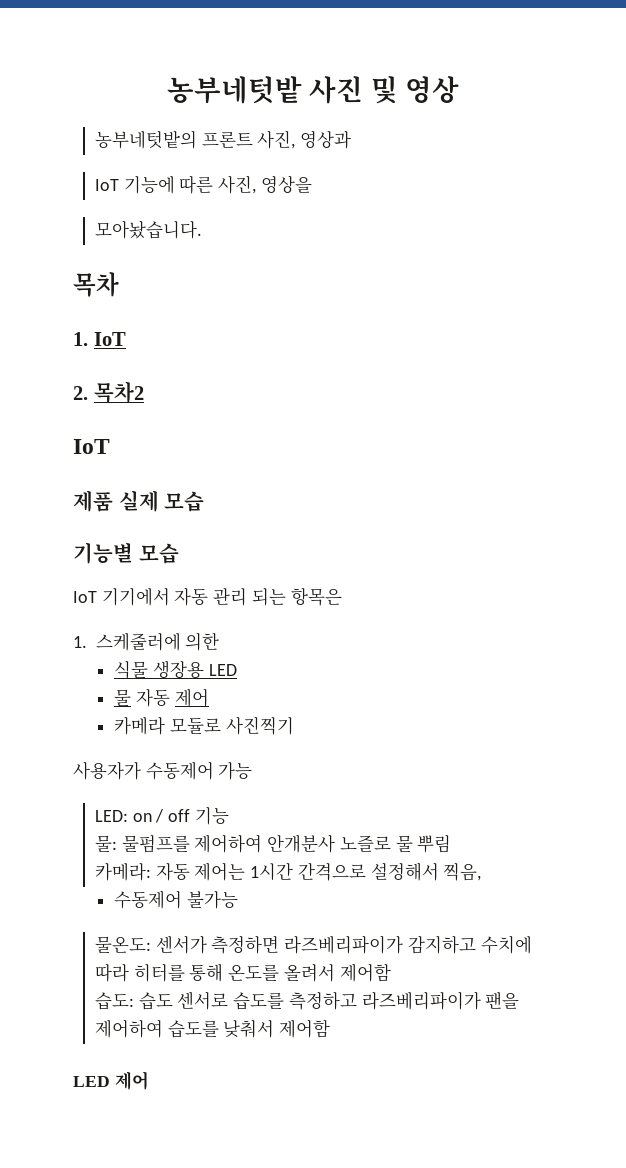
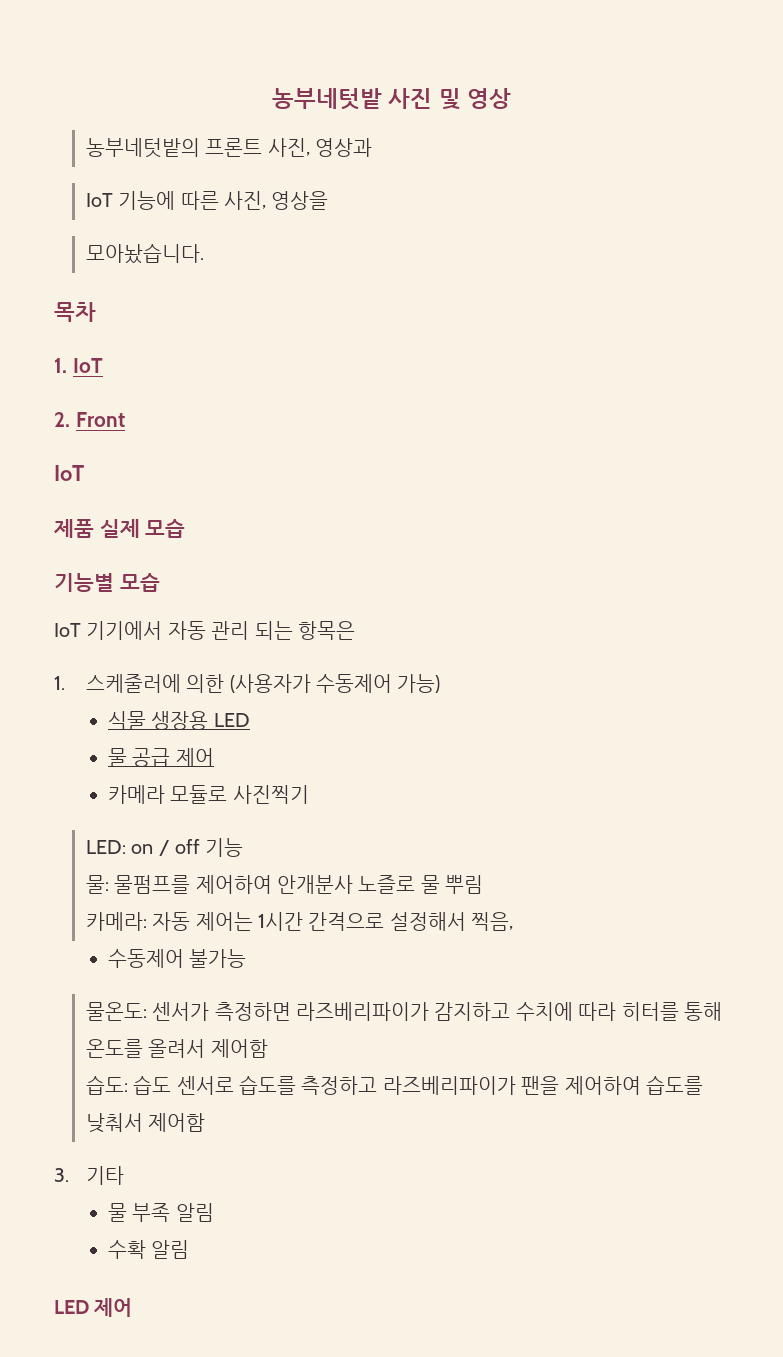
- 2. 목차2
+ 2. Front
- 1. 스케줄러에 의한
+ 1. 스케줄러에 의한 (사용자가 수동제어 가능)
- 물 자동 제어
+ 물 공급 제어
- 사용자가 수동제어 가능
+ 3. 기타
+ 물 부족 알림
+ 수확 알림

